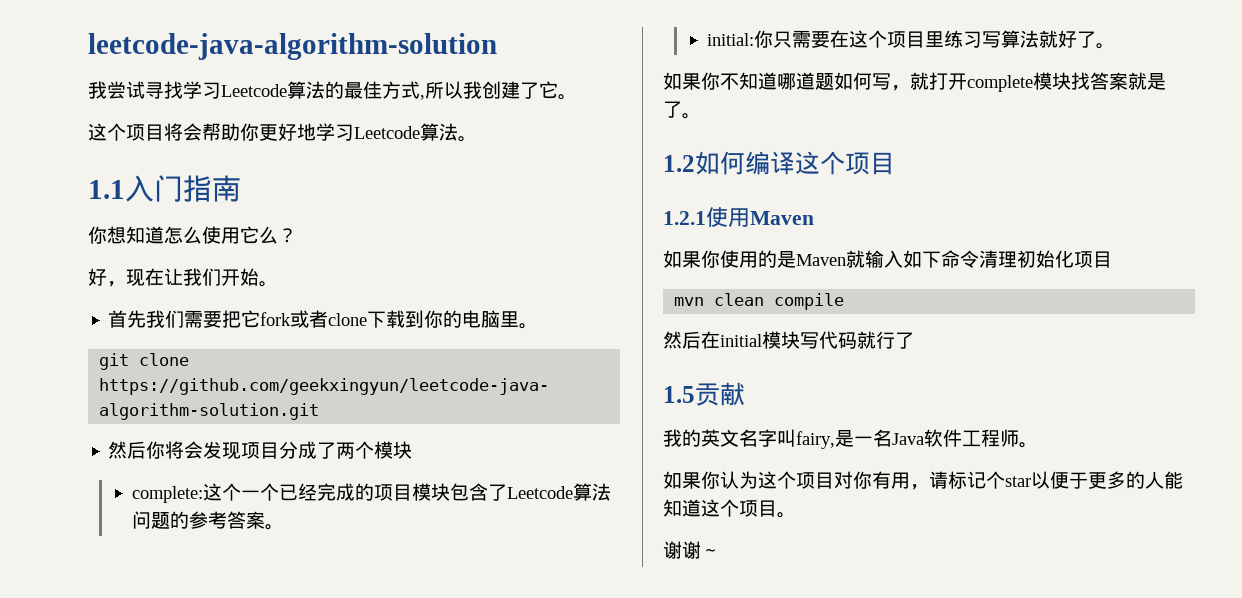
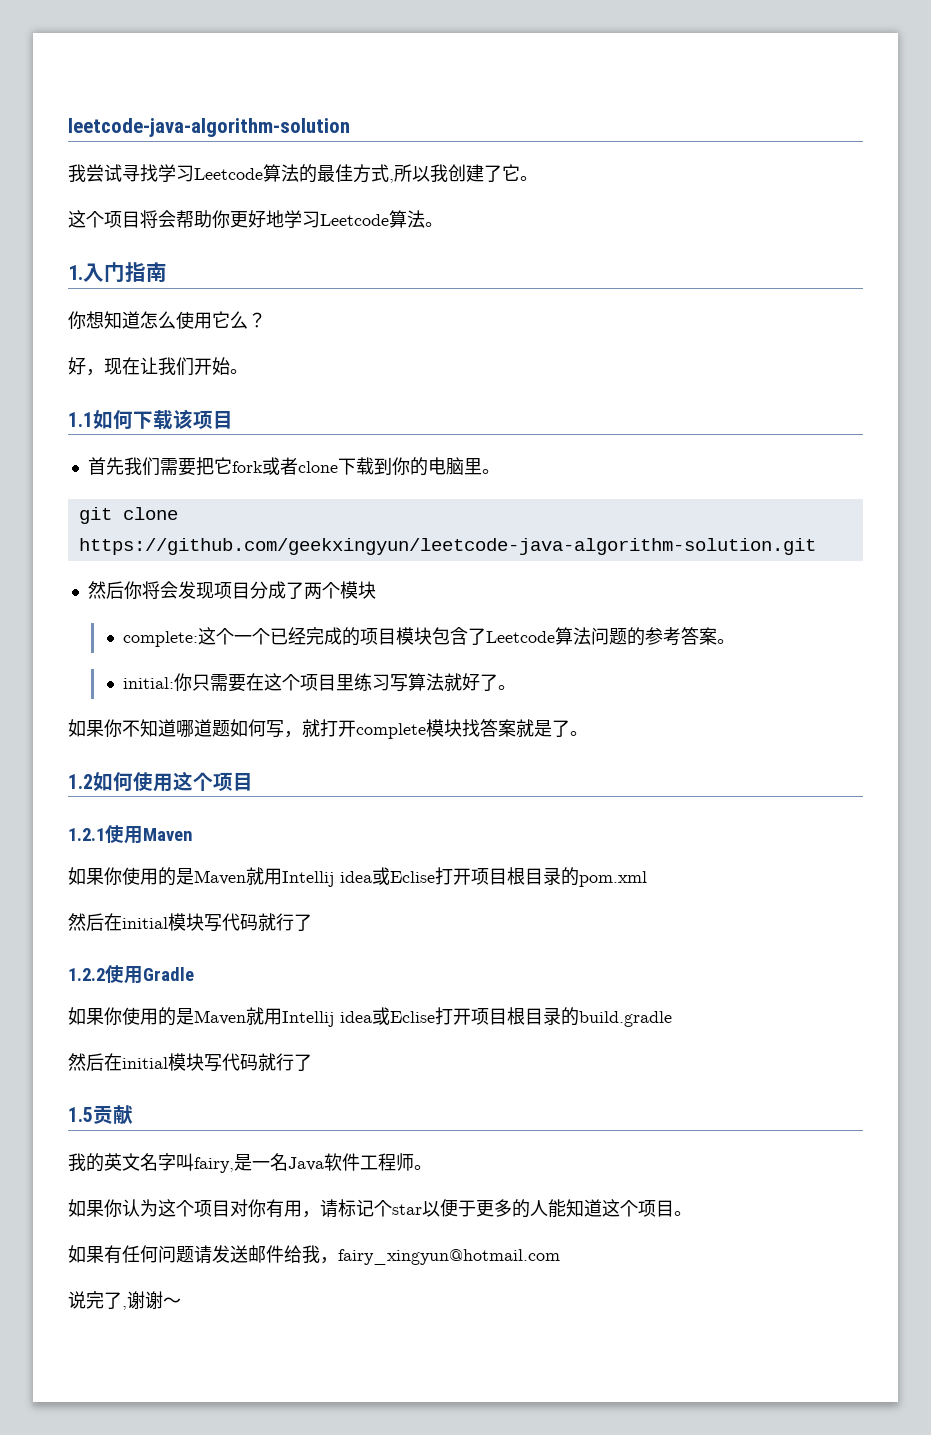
- 1.1入门指南
+ 1.入门指南
+ 1.1如何下载该项目
- 1.2如何编译这个项目
+ 1.2如何使用这个项目
- 如果你使用的是Maven就输入如下命令清理初始化项目
- mvn clean compile
+ 如果你使用的是Maven就用Intellij idea或Eclise打开项目根目录的pom.xml
+ 然后在initial模块写代码就行了
+ 1.2.2使用Gradle
+ 如果你使用的是Maven就用Intellij idea或Eclise打开项目根目录的build.gradle
- 谢谢～
+ 如果有任何问题请发送邮件给我，fairy_xingyun@hotmail.com
+ 说完了,谢谢～

